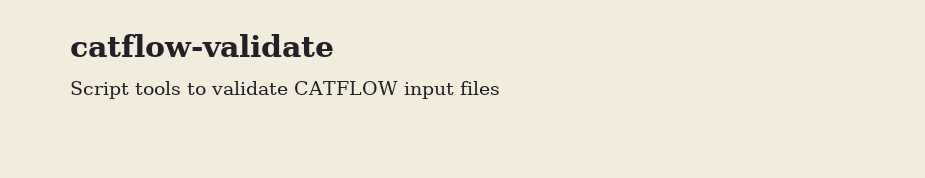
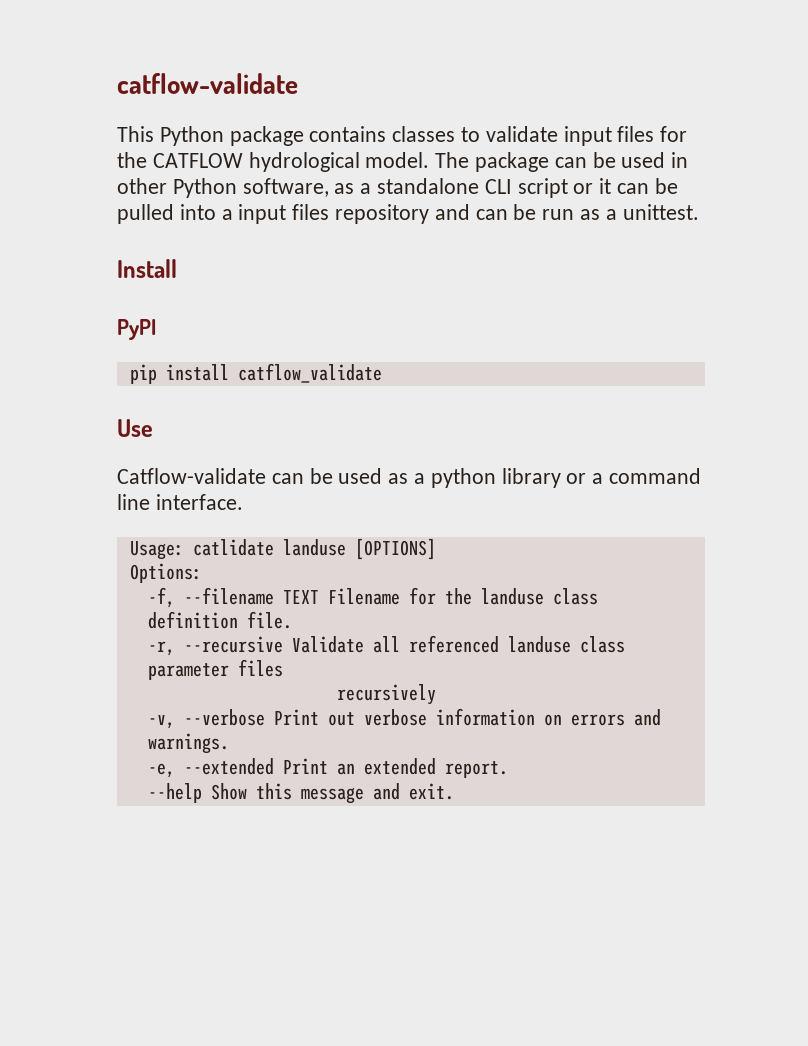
- Script tools to validate CATFLOW input files
+ This Python package contains classes to validate input files for the CATFLOW hydrological model. The package can be used in other Python software, as a standalone CLI script or it can be pulled into a input files repository and can be run as a unittest.
+ Install
+ PyPI
+ pip install catflow_validate
+ Use
+ Catflow-validate can be used as a python library or a command line interface.
+ Usage: catlidate landuse [OPTIONS]
+ Options:
+ -f, --filename TEXT Filename for the landuse class definition file.
+ -r, --recursive Validate all referenced landuse class parameter files
+ recursively
+ -v, --verbose Print out verbose information on errors and warnings.
+ -e, --extended Print an extended report.
+ --help Show this message and exit.

